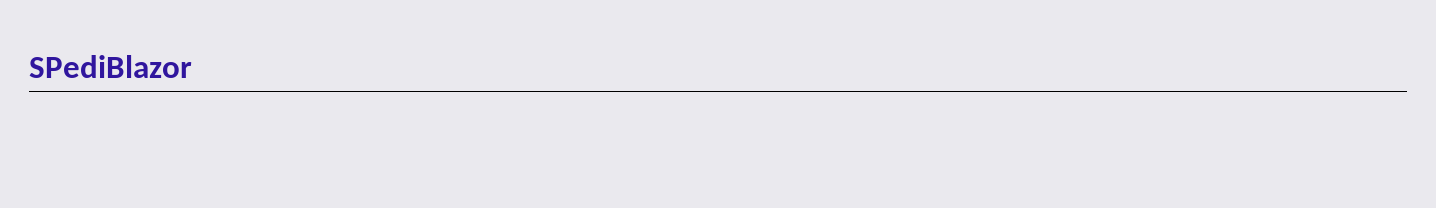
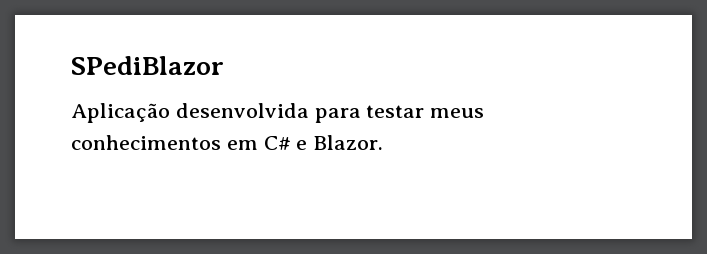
+ Aplicação desenvolvida para testar meus conhecimentos em C# e Blazor.

